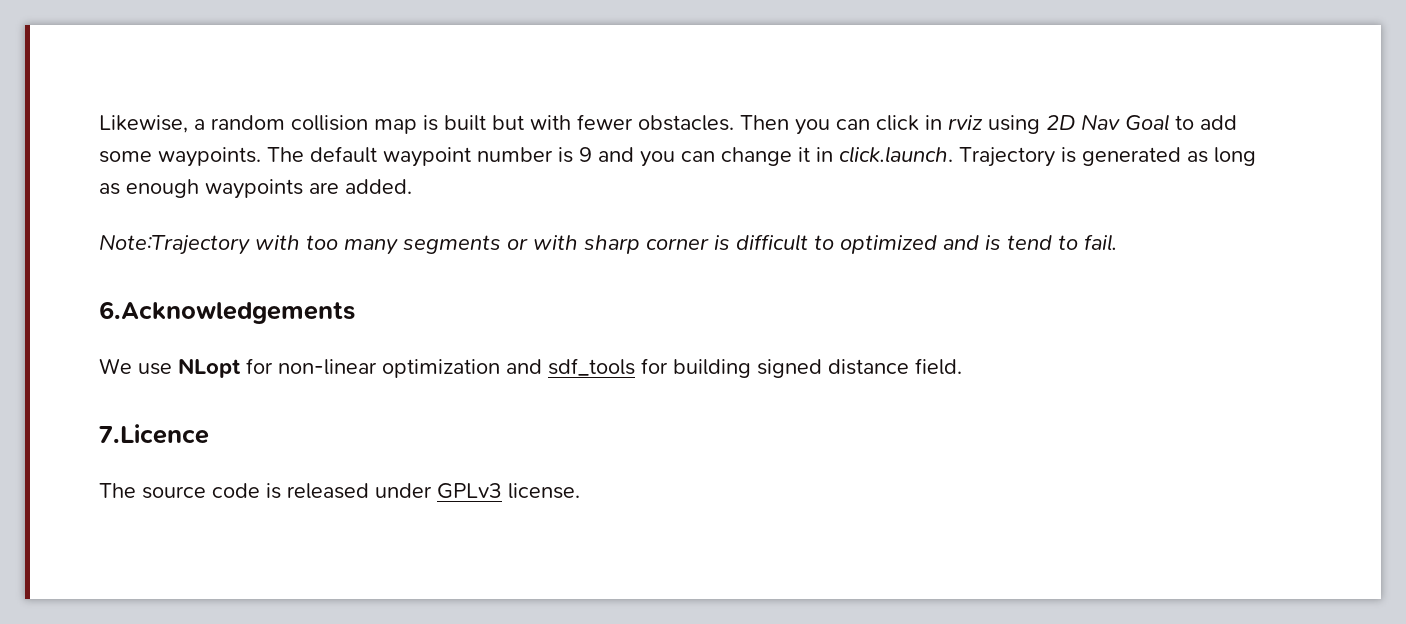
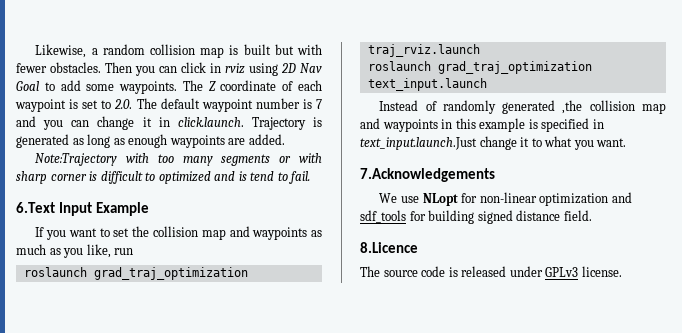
- The default waypoint number is 9 and you can change it in click.launch. Trajectory is generated as long as enough waypoints are added.
+ The Z coordinate of each waypoint is set to 2.0. The default waypoint number is 7 and you can change it in click.launch. Trajectory is generated as long as enough waypoints are added.
- 6.Acknowledgements
+ 6.Text Input Example
+ If you want to set the collision map and waypoints as much as you like, run
+ roslaunch grad_traj_optimization traj_rviz.launch
+ roslaunch grad_traj_optimization text_input.launch
+ Instead of randomly generated ,the collision map and waypoints in this example is specified in text_input.launch.Just change it to what you want.
+ 7.Acknowledgements
- 7.Licence
+ 8.Licence

